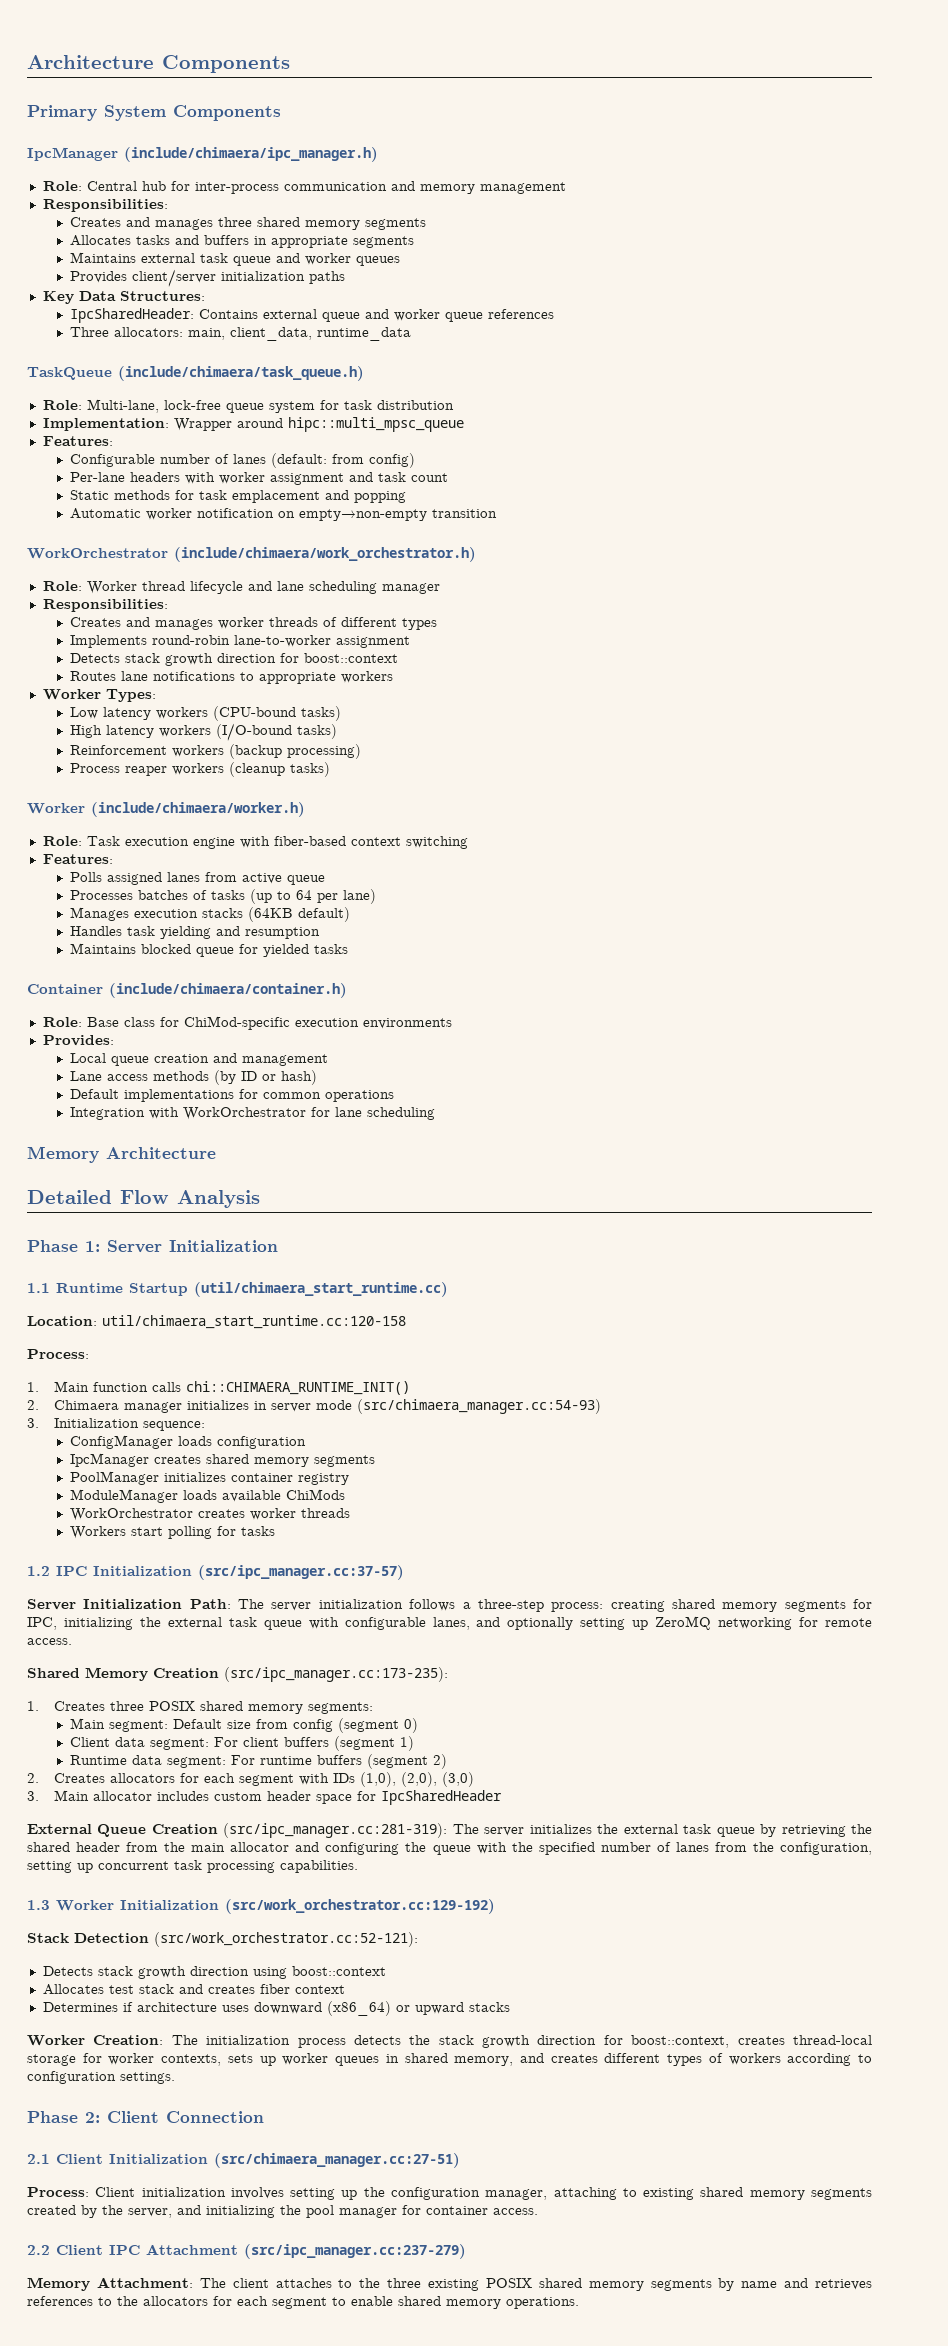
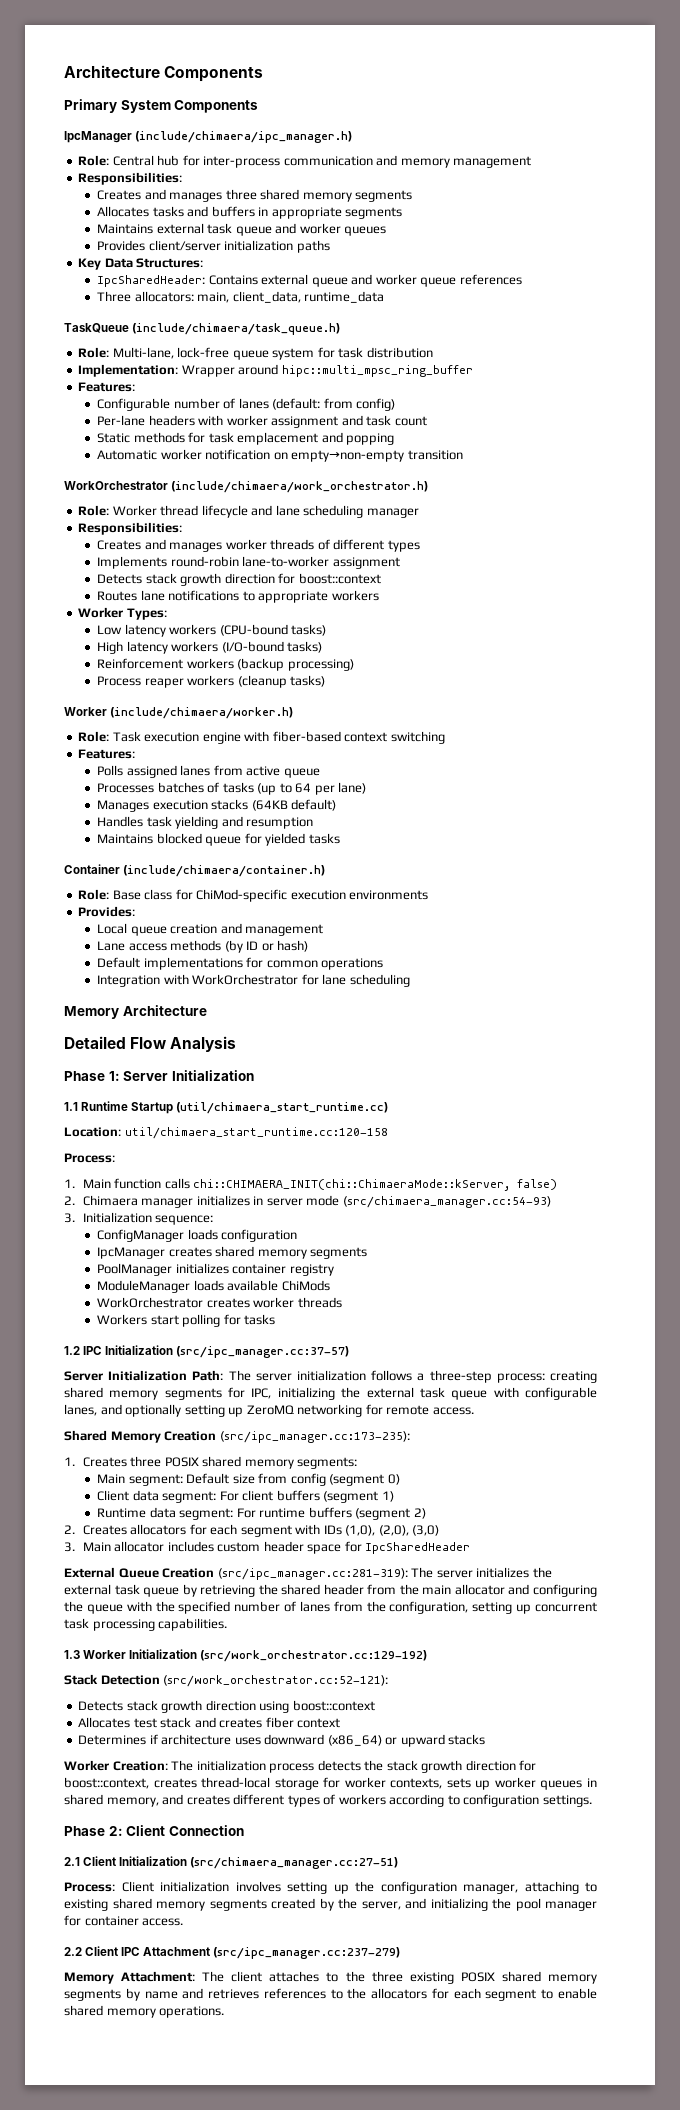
- Implementation: Wrapper around hipc::multi_mpsc_queue
+ Implementation: Wrapper around hipc::multi_mpsc_ring_buffer
- 1. Main function calls chi::CHIMAERA_RUNTIME_INIT()
+ 1. Main function calls chi::CHIMAERA_INIT(chi::ChimaeraMode::kServer, false)

